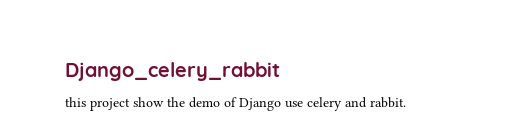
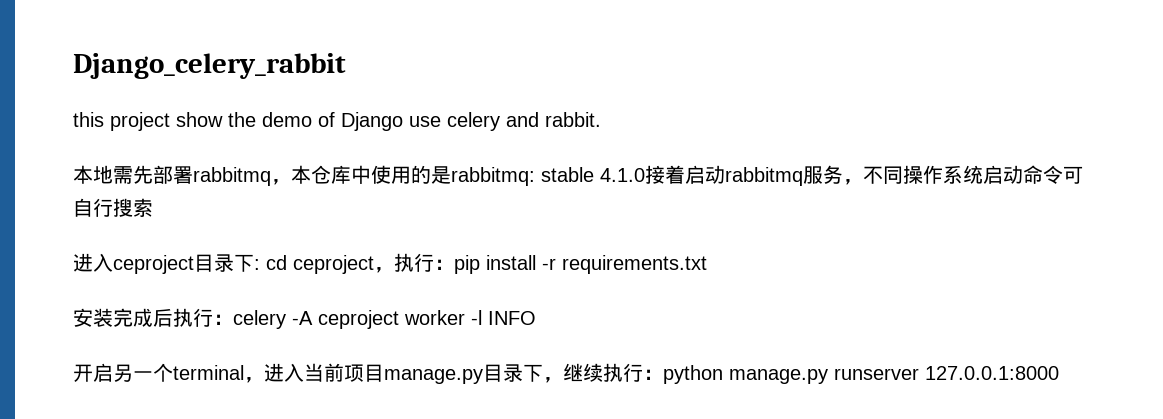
+ 本地需先部署rabbitmq，本仓库中使用的是rabbitmq: stable 4.1.0接着启动rabbitmq服务，不同操作系统启动命令可自行搜索
+ 进入ceproject目录下: cd ceproject，执行：pip install -r requirements.txt
+ 安装完成后执行：celery -A ceproject worker -l INFO
+ 开启另一个terminal，进入当前项目manage.py目录下，继续执行：python manage.py runserver 127.0.0.1:8000

